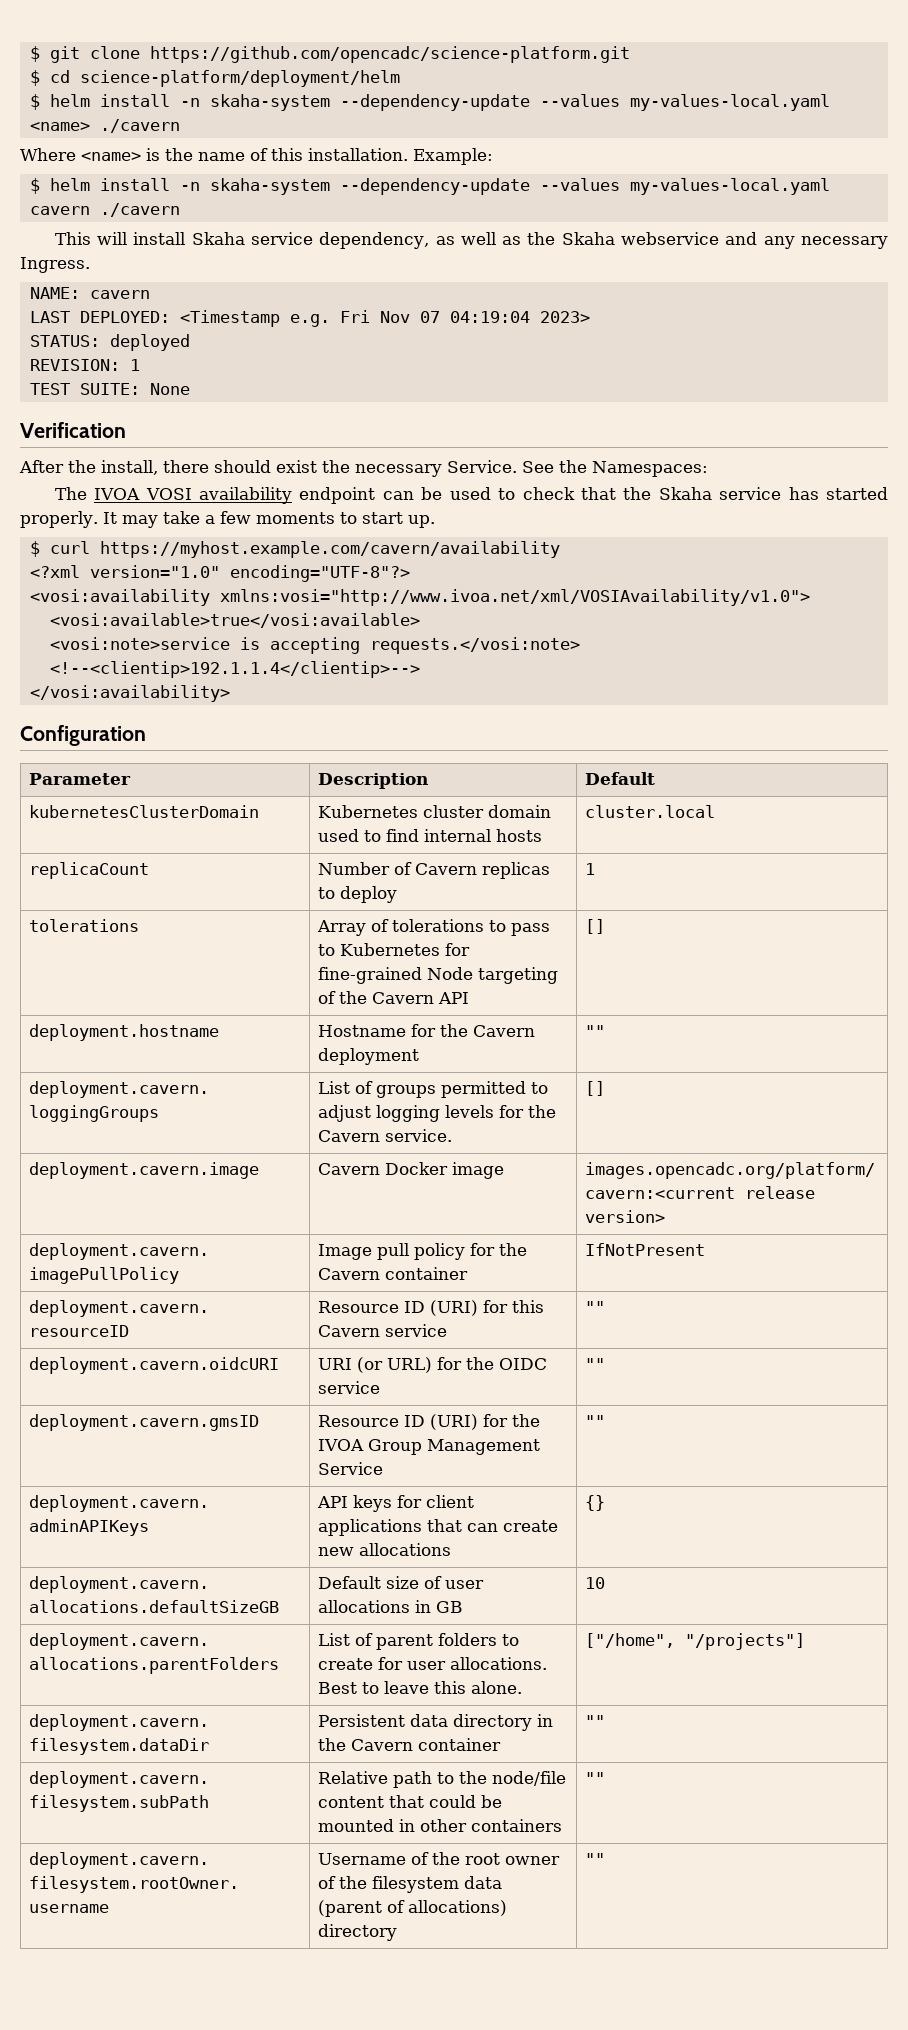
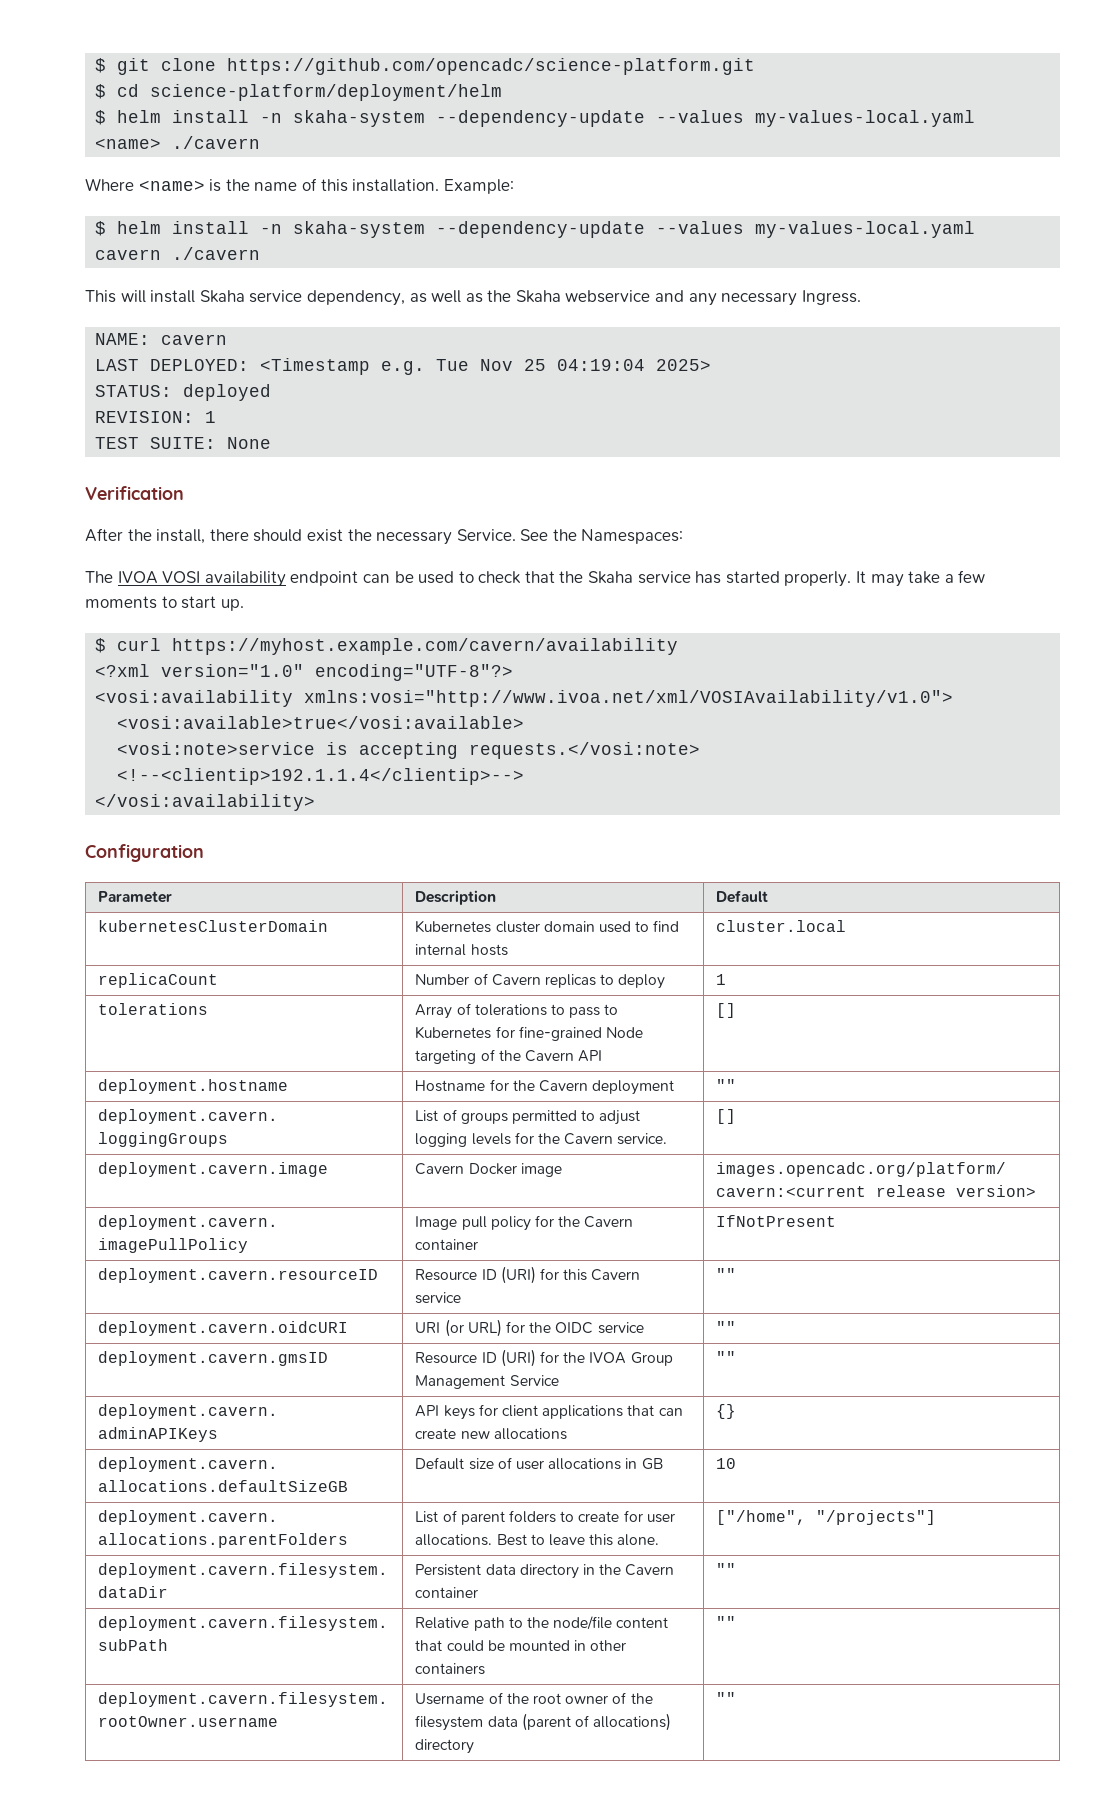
- LAST DEPLOYED: <Timestamp e.g. Fri Nov 07 04:19:04 2023>
+ LAST DEPLOYED: <Timestamp e.g. Tue Nov 25 04:19:04 2025>

